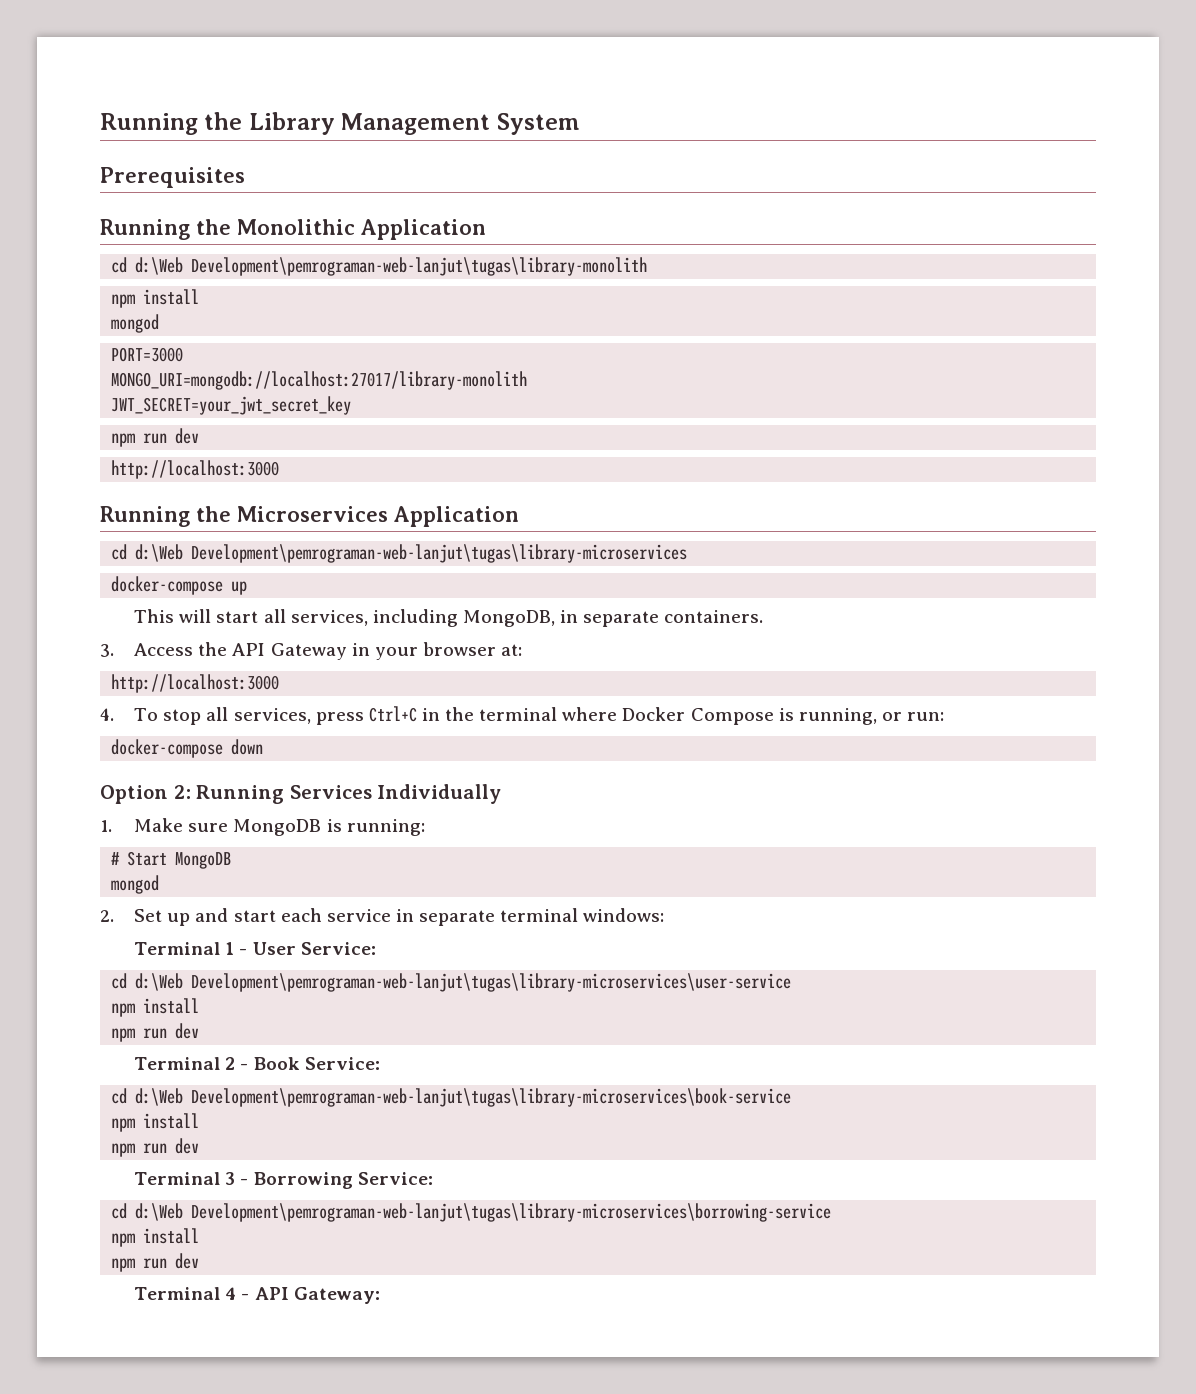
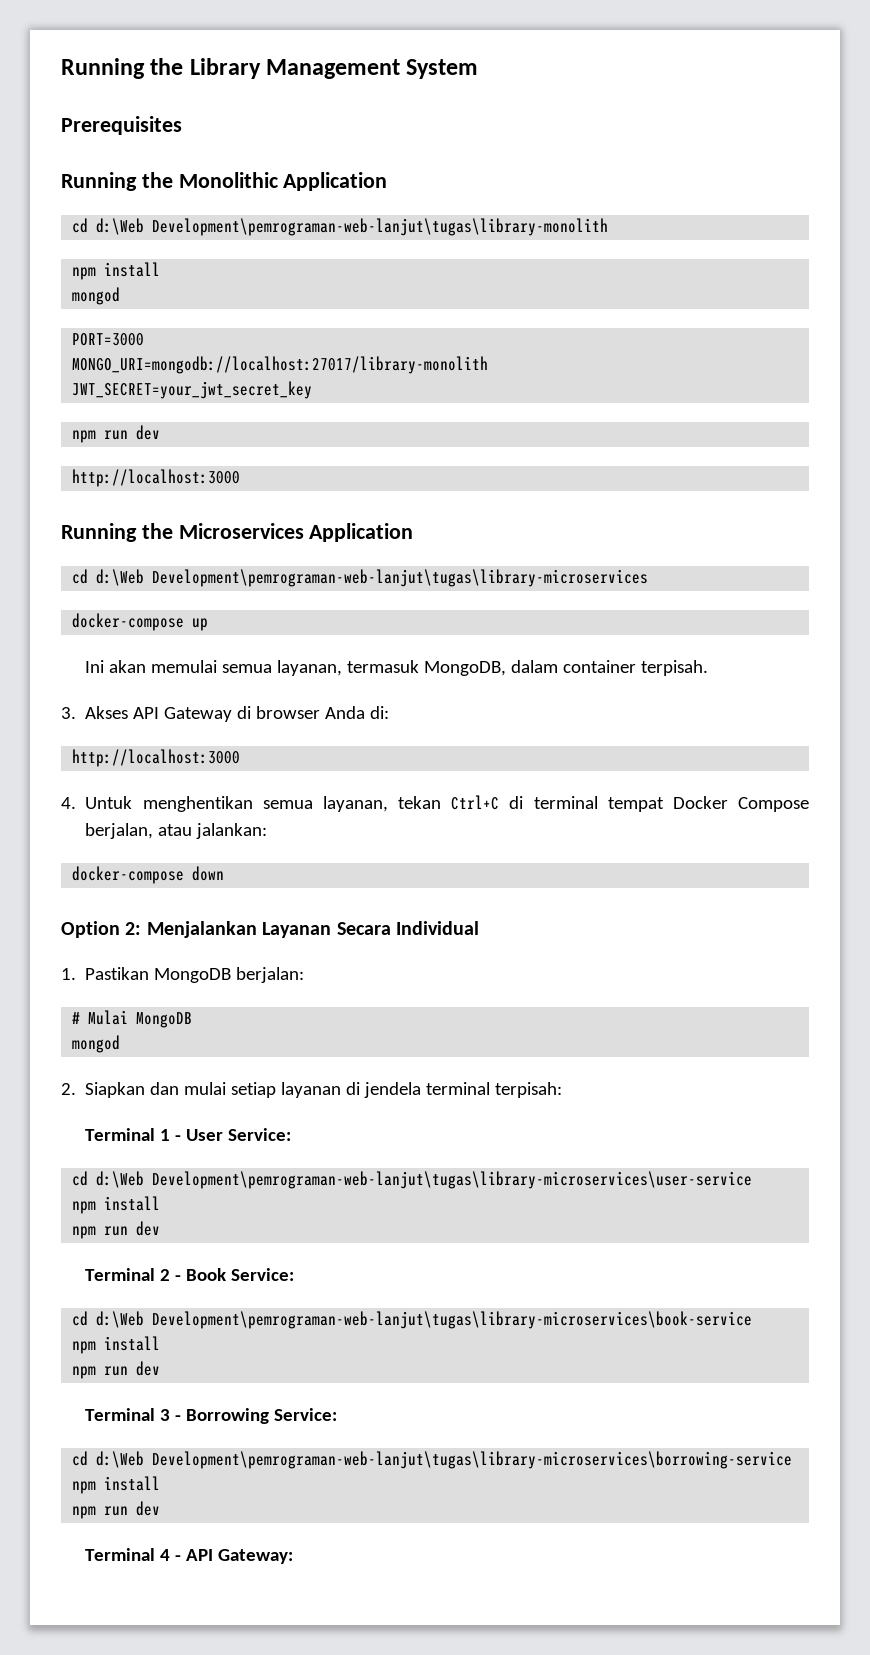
- This will start all services, including MongoDB, in separate containers.
- 3. Access the API Gateway in your browser at:
+ Ini akan memulai semua layanan, termasuk MongoDB, dalam container terpisah.
+ 3. Akses API Gateway di browser Anda di:
  http://localhost:3000
- 4. To stop all services, press Ctrl+C in the terminal where Docker Compose is running, or run:
+ 4. Untuk menghentikan semua layanan, tekan Ctrl+C di terminal tempat Docker Compose berjalan, atau jalankan:
  docker-compose down
- Option 2: Running Services Individually
- 1. Make sure MongoDB is running:
+ Option 2: Menjalankan Layanan Secara Individual
+ 1. Pastikan MongoDB berjalan:
- # Start MongoDB
+ # Mulai MongoDB
- 2. Set up and start each service in separate terminal windows:
+ 2. Siapkan dan mulai setiap layanan di jendela terminal terpisah:

